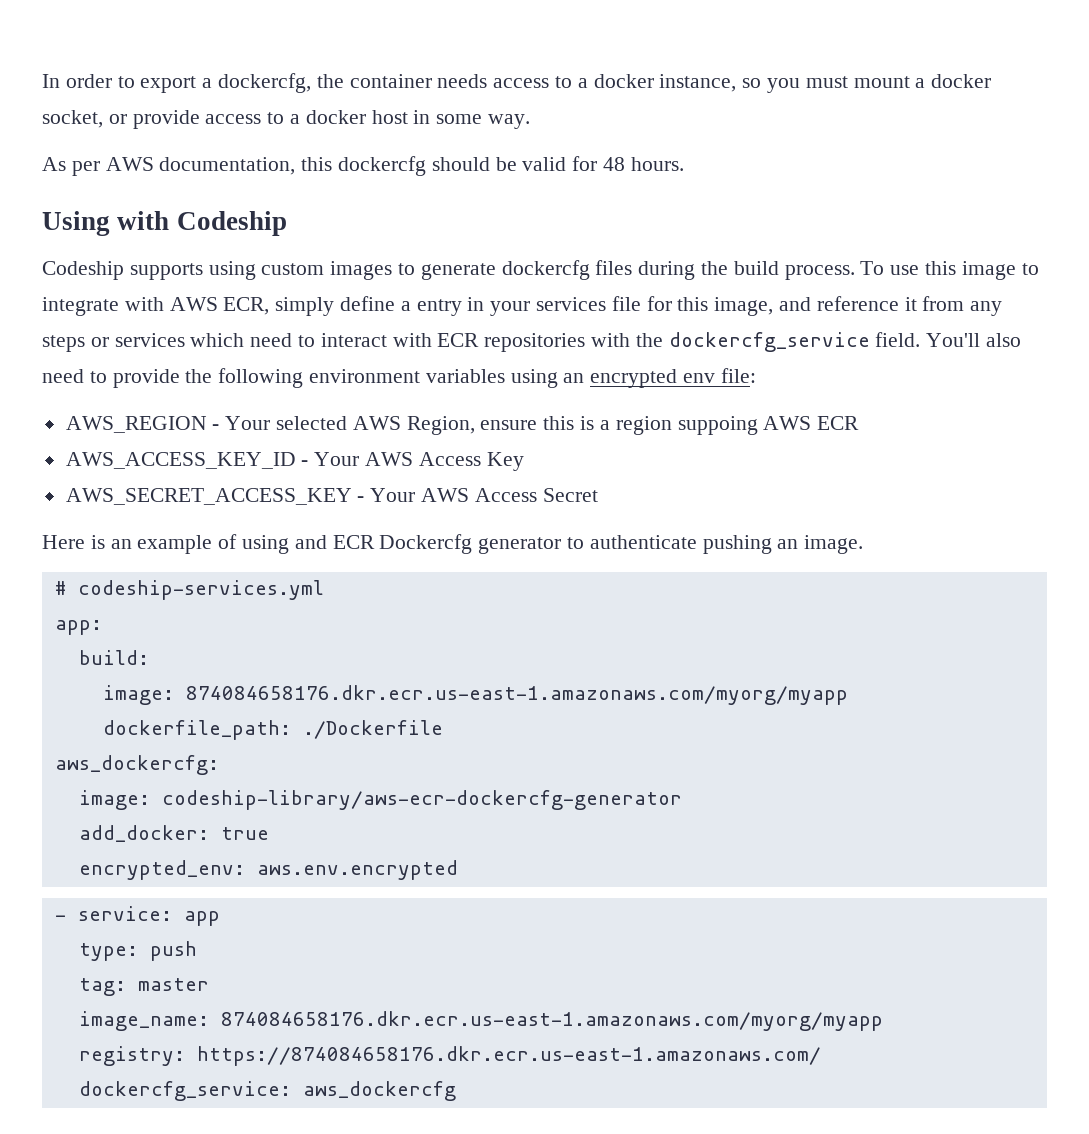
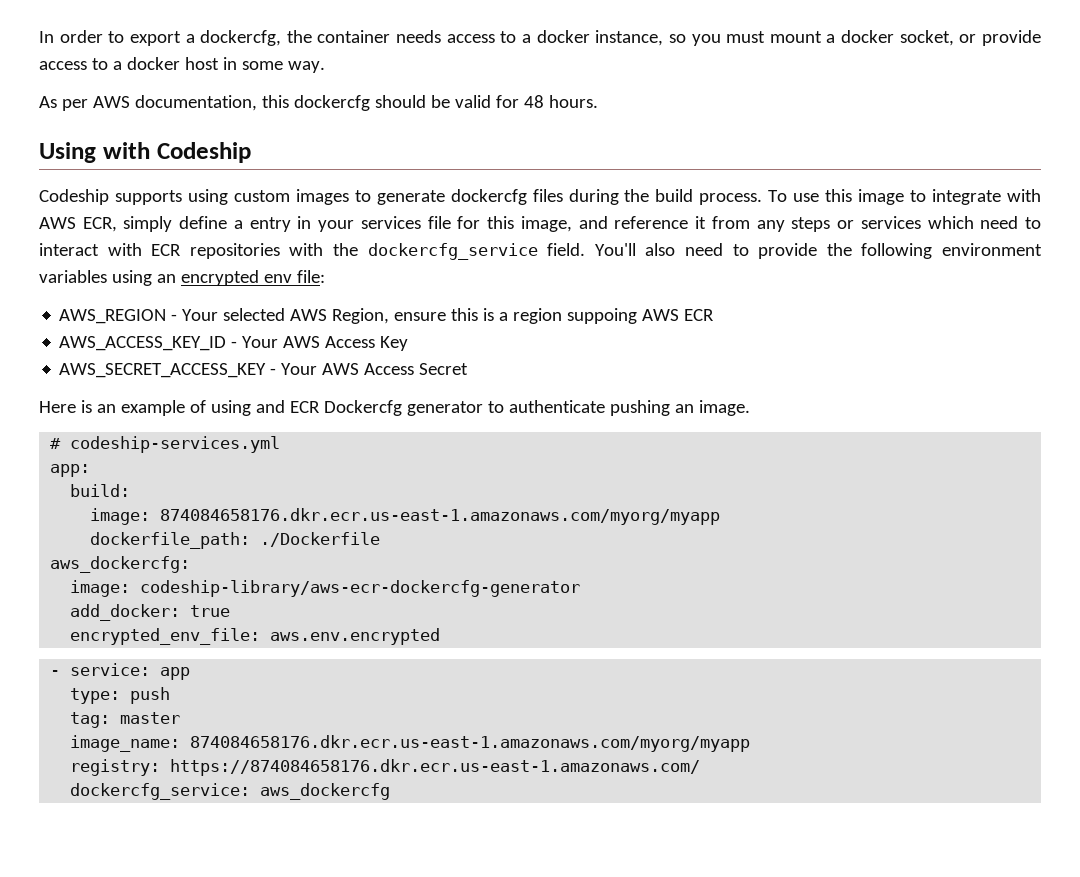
- encrypted_env: aws.env.encrypted
+ encrypted_env_file: aws.env.encrypted

